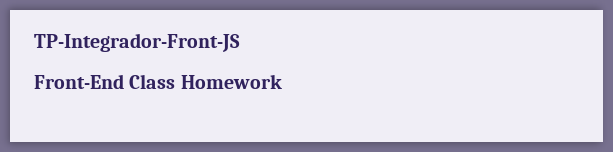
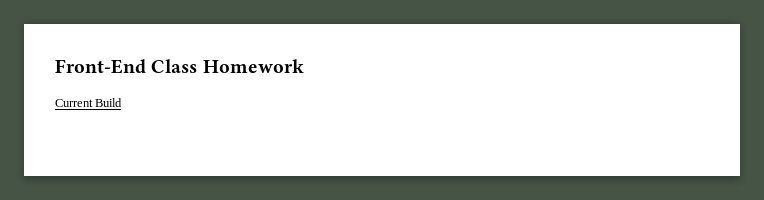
- TP-Integrador-Front-JS
+ Current Build

